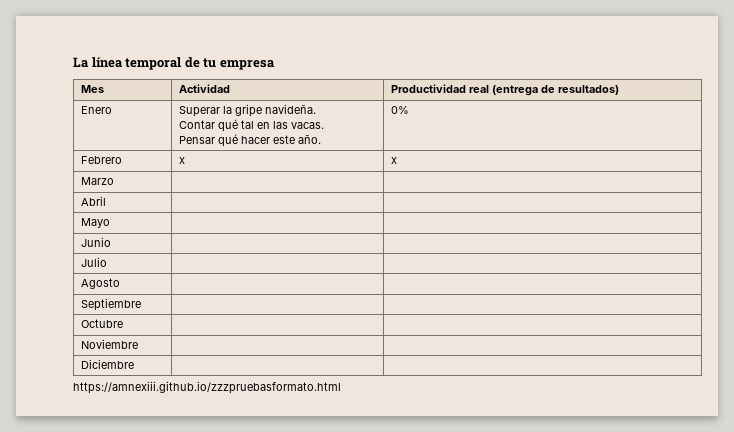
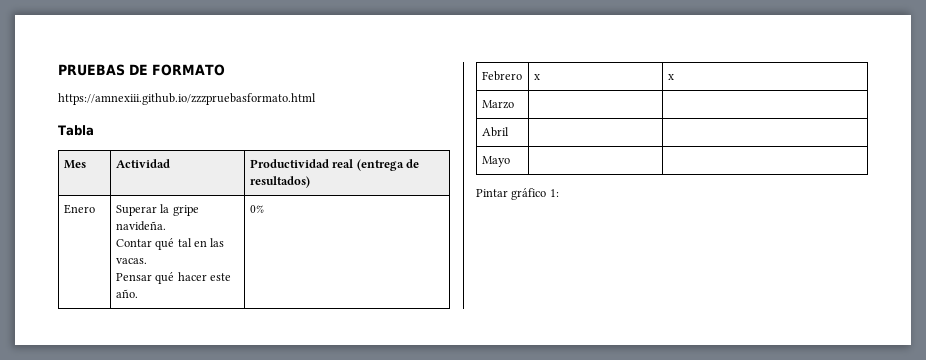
- La línea temporal de tu empresa
+ PRUEBAS DE FORMATO
+ https://amnexiii.github.io/zzzpruebasformato.html
+ Tabla
- Junio | |
- Julio | |
- Agosto | |
- Septiembre | |
- Octubre | |
- Noviembre | |
- Diciembre | |
- https://amnexiii.github.io/zzzpruebasformato.html
+ Pintar gráfico 1:

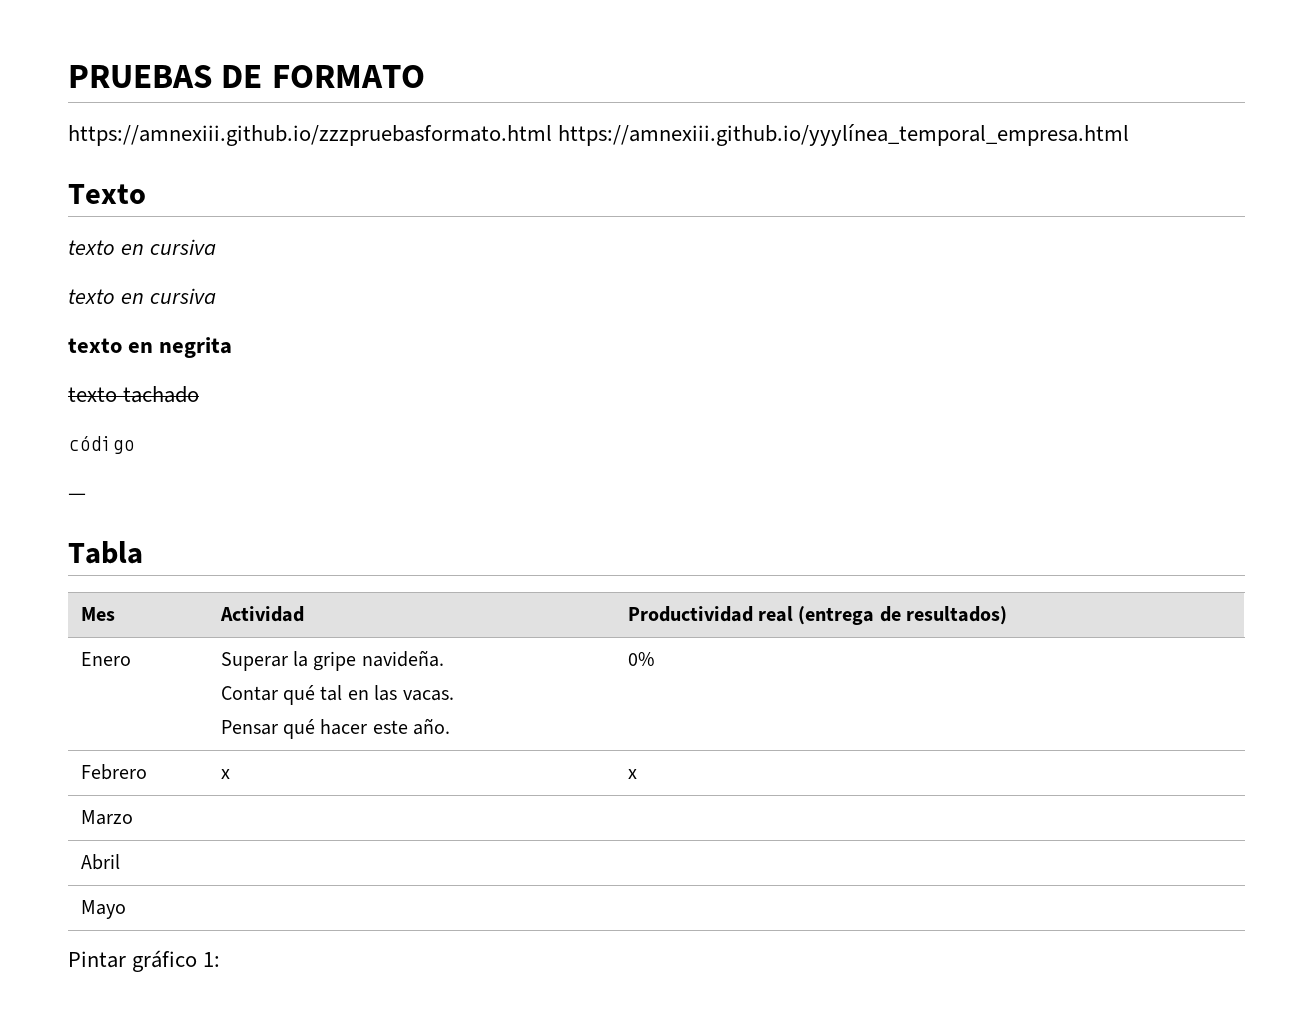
- https://amnexiii.github.io/zzzpruebasformato.html
+ https://amnexiii.github.io/zzzpruebasformato.html https://amnexiii.github.io/yyylínea_temporal_empresa.html
+ Texto
+ texto en cursiva
+ texto en cursiva
+ texto en negrita
+ texto tachado
+ código
+ —

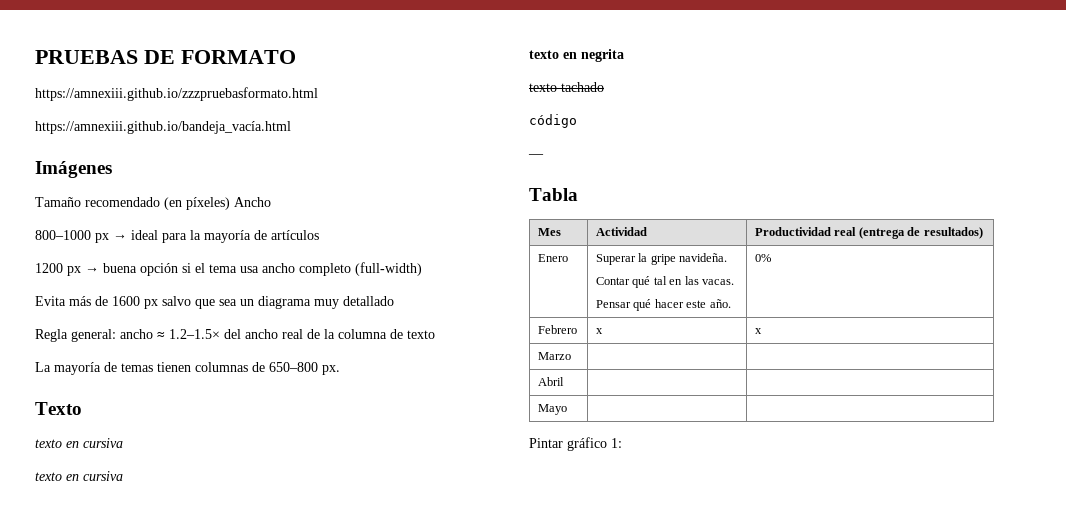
- https://amnexiii.github.io/zzzpruebasformato.html https://amnexiii.github.io/yyylínea_temporal_empresa.html
+ https://amnexiii.github.io/zzzpruebasformato.html
+ https://amnexiii.github.io/bandeja_vacía.html
+ Imágenes
+ Tamaño recomendado (en píxeles) Ancho
+ 800–1000 px → ideal para la mayoría de artículos
+ 1200 px → buena opción si el tema usa ancho completo (full-width)
+ Evita más de 1600 px salvo que sea un diagrama muy detallado
+ Regla general: ancho ≈ 1.2–1.5× del ancho real de la columna de texto
+ La mayoría de temas tienen columnas de 650–800 px.

